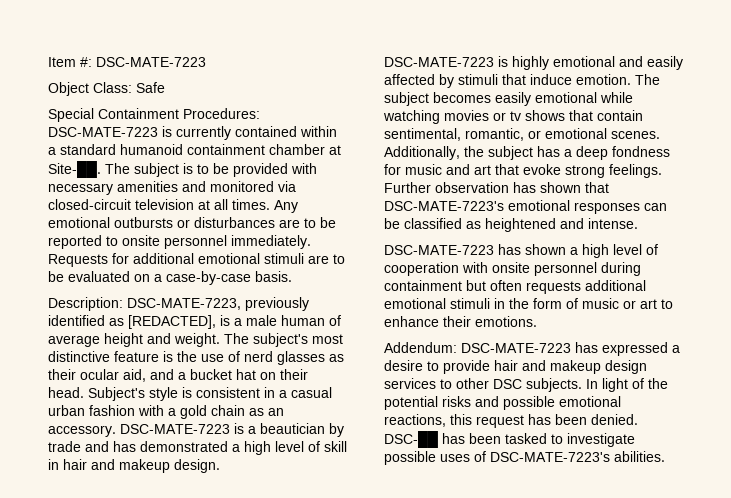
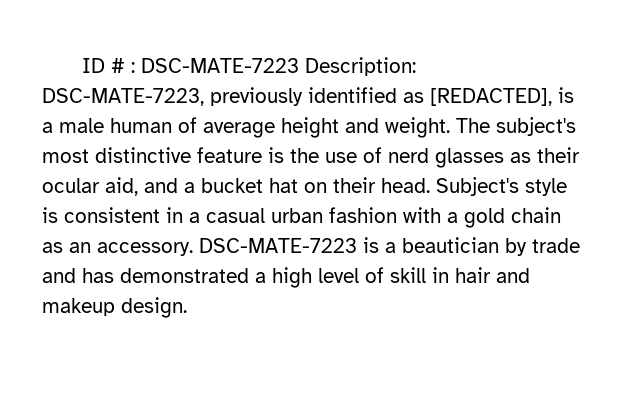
- Item #: DSC-MATE-7223
- Object Class: Safe
- Special Containment Procedures: DSC-MATE-7223 is currently contained within a standard humanoid containment chamber at Site-██. The subject is to be provided with necessary amenities and monitored via closed-circuit television at all times. Any emotional outbursts or disturbances are to be reported to onsite personnel immediately. Requests for additional emotional stimuli are to be evaluated on a case-by-case basis.
- Description: DSC-MATE-7223, previously identified as [REDACTED], is a male human of average height and weight.
+ ID # : DSC-MATE-7223 Description: DSC-MATE-7223, previously identified as [REDACTED], is a male human of average height and weight.
- DSC-MATE-7223 is highly emotional and easily affected by stimuli that induce emotion. The subject becomes easily emotional while watching movies or tv shows that contain sentimental, romantic, or emotional scenes. Additionally, the subject has a deep fondness for music and art that evoke strong feelings. Further observation has shown that DSC-MATE-7223's emotional responses can be classified as heightened and intense.
- DSC-MATE-7223 has shown a high level of cooperation with onsite personnel during containment but often requests additional emotional stimuli in the form of music or art to enhance their emotions.
- Addendum: DSC-MATE-7223 has expressed a desire to provide hair and makeup design services to other DSC subjects. In light of the potential risks and possible emotional reactions, this request has been denied. DSC-██ has been tasked to investigate possible uses of DSC-MATE-7223's abilities.

